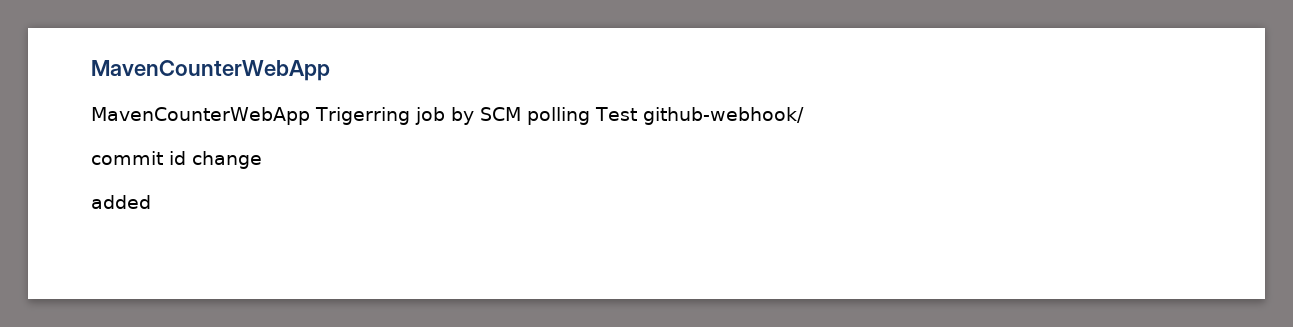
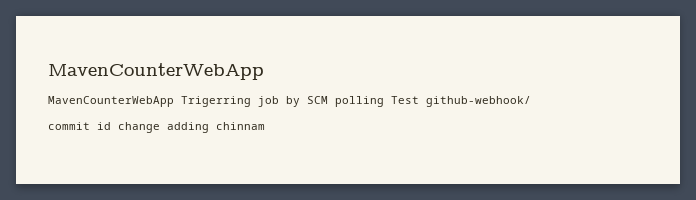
- commit id change
- added
+ commit id change adding chinnam

